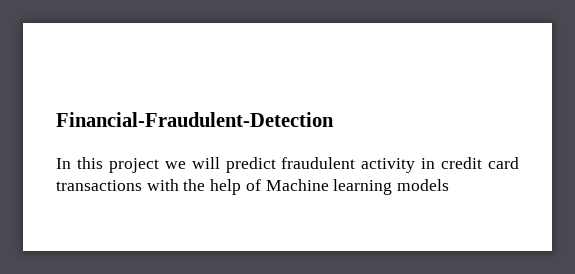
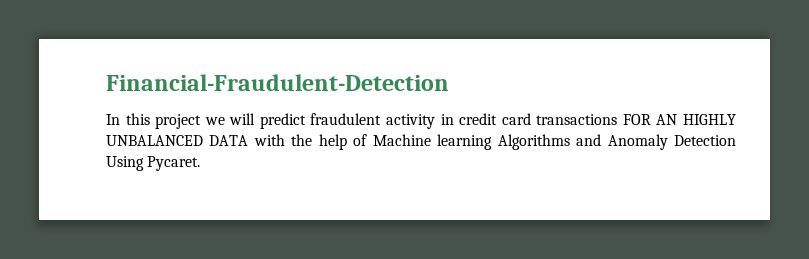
- In this project we will predict fraudulent activity in credit card transactions with the help of Machine learning models
+ In this project we will predict fraudulent activity in credit card transactions FOR AN HIGHLY UNBALANCED DATA with the help of Machine learning Algorithms and Anomaly Detection Using Pycaret.

